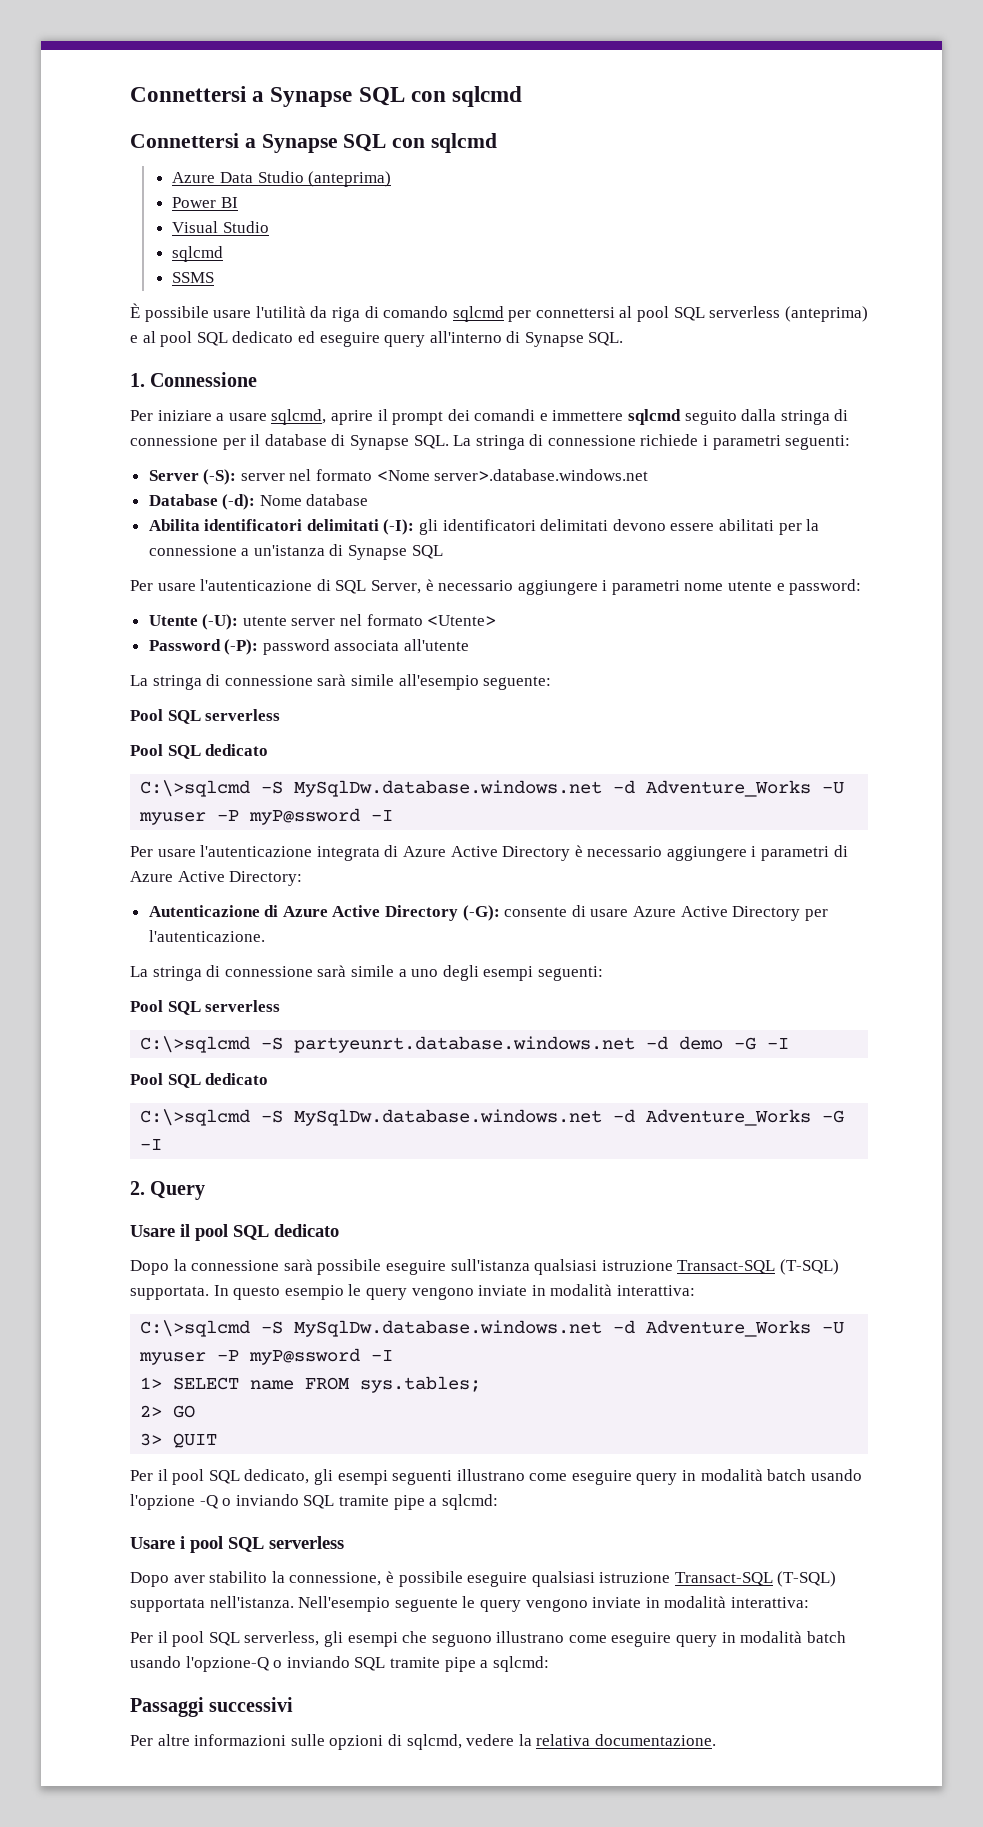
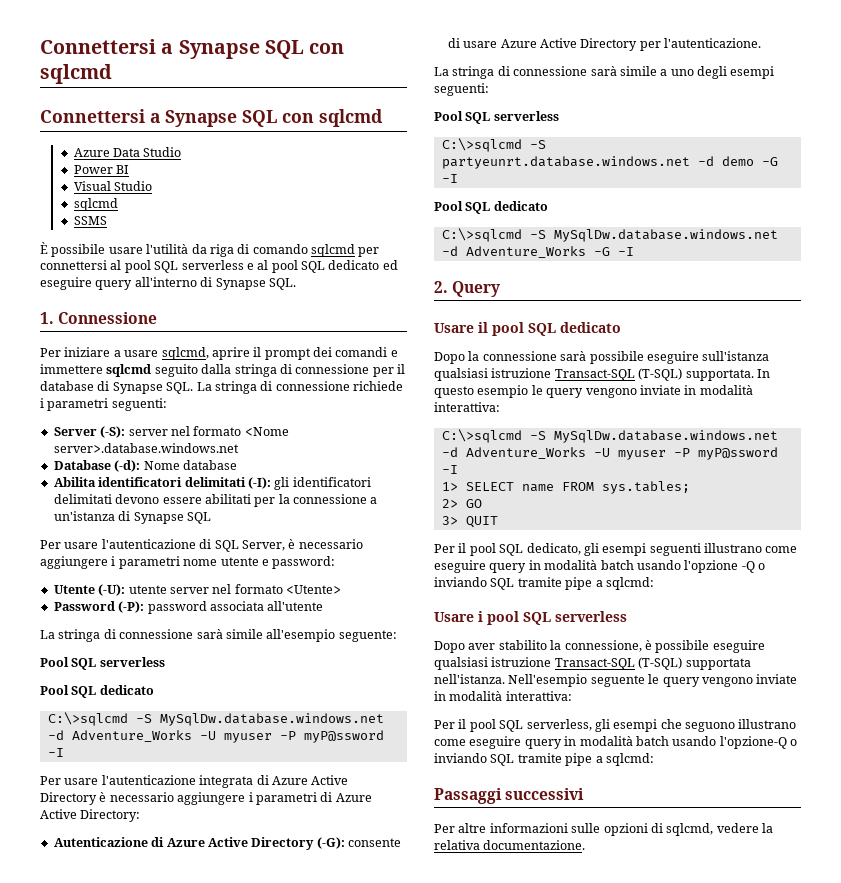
- Azure Data Studio (anteprima)
+ Azure Data Studio
- È possibile usare l'utilità da riga di comando sqlcmd per connettersi al pool SQL serverless (anteprima) e al pool SQL dedicato ed eseguire query all'interno di Synapse SQL.
+ È possibile usare l'utilità da riga di comando sqlcmd per connettersi al pool SQL serverless e al pool SQL dedicato ed eseguire query all'interno di Synapse SQL.

